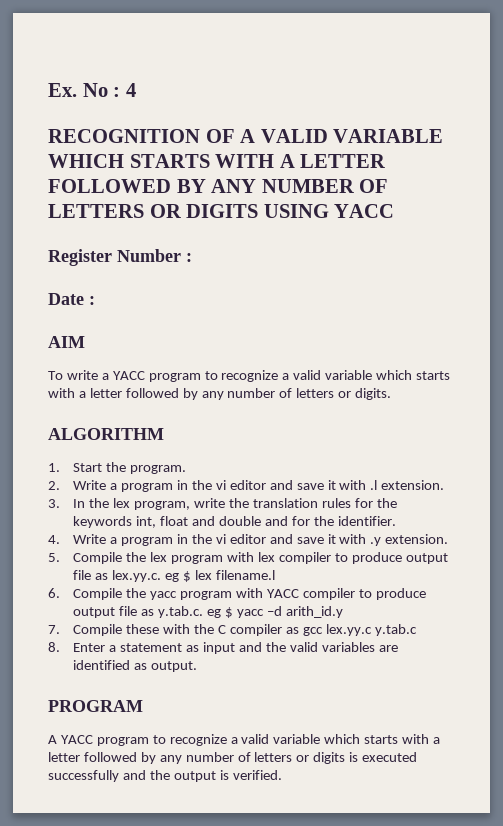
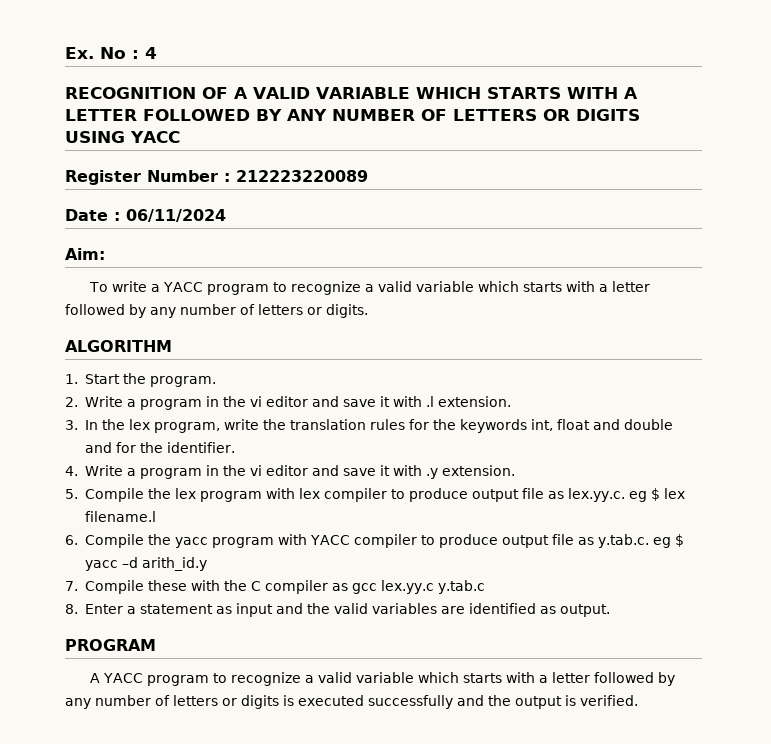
- Register Number :
+ Register Number : 212223220089
- Date :
- AIM
+ Date : 06/11/2024
+ Aim:

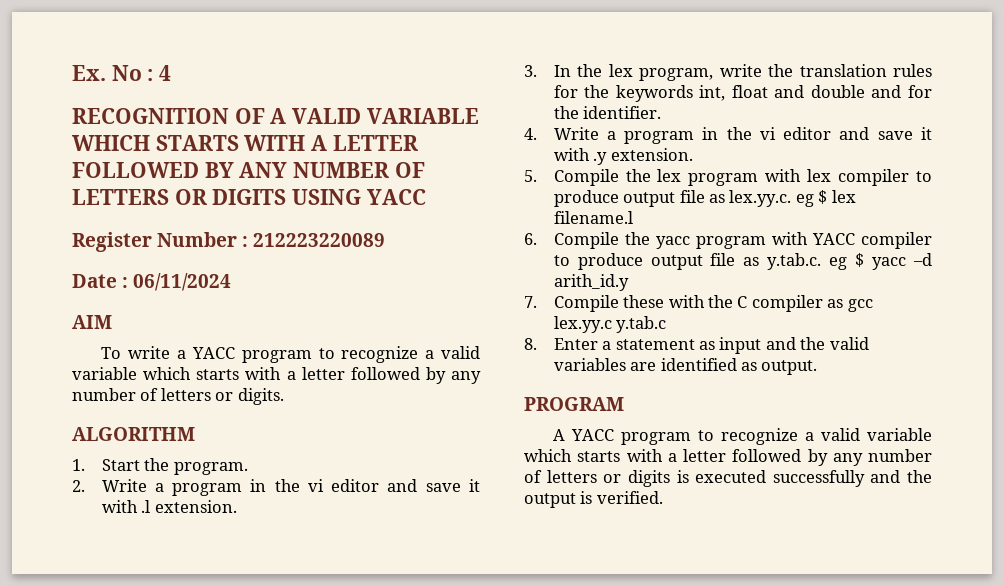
- Aim:
+ AIM

